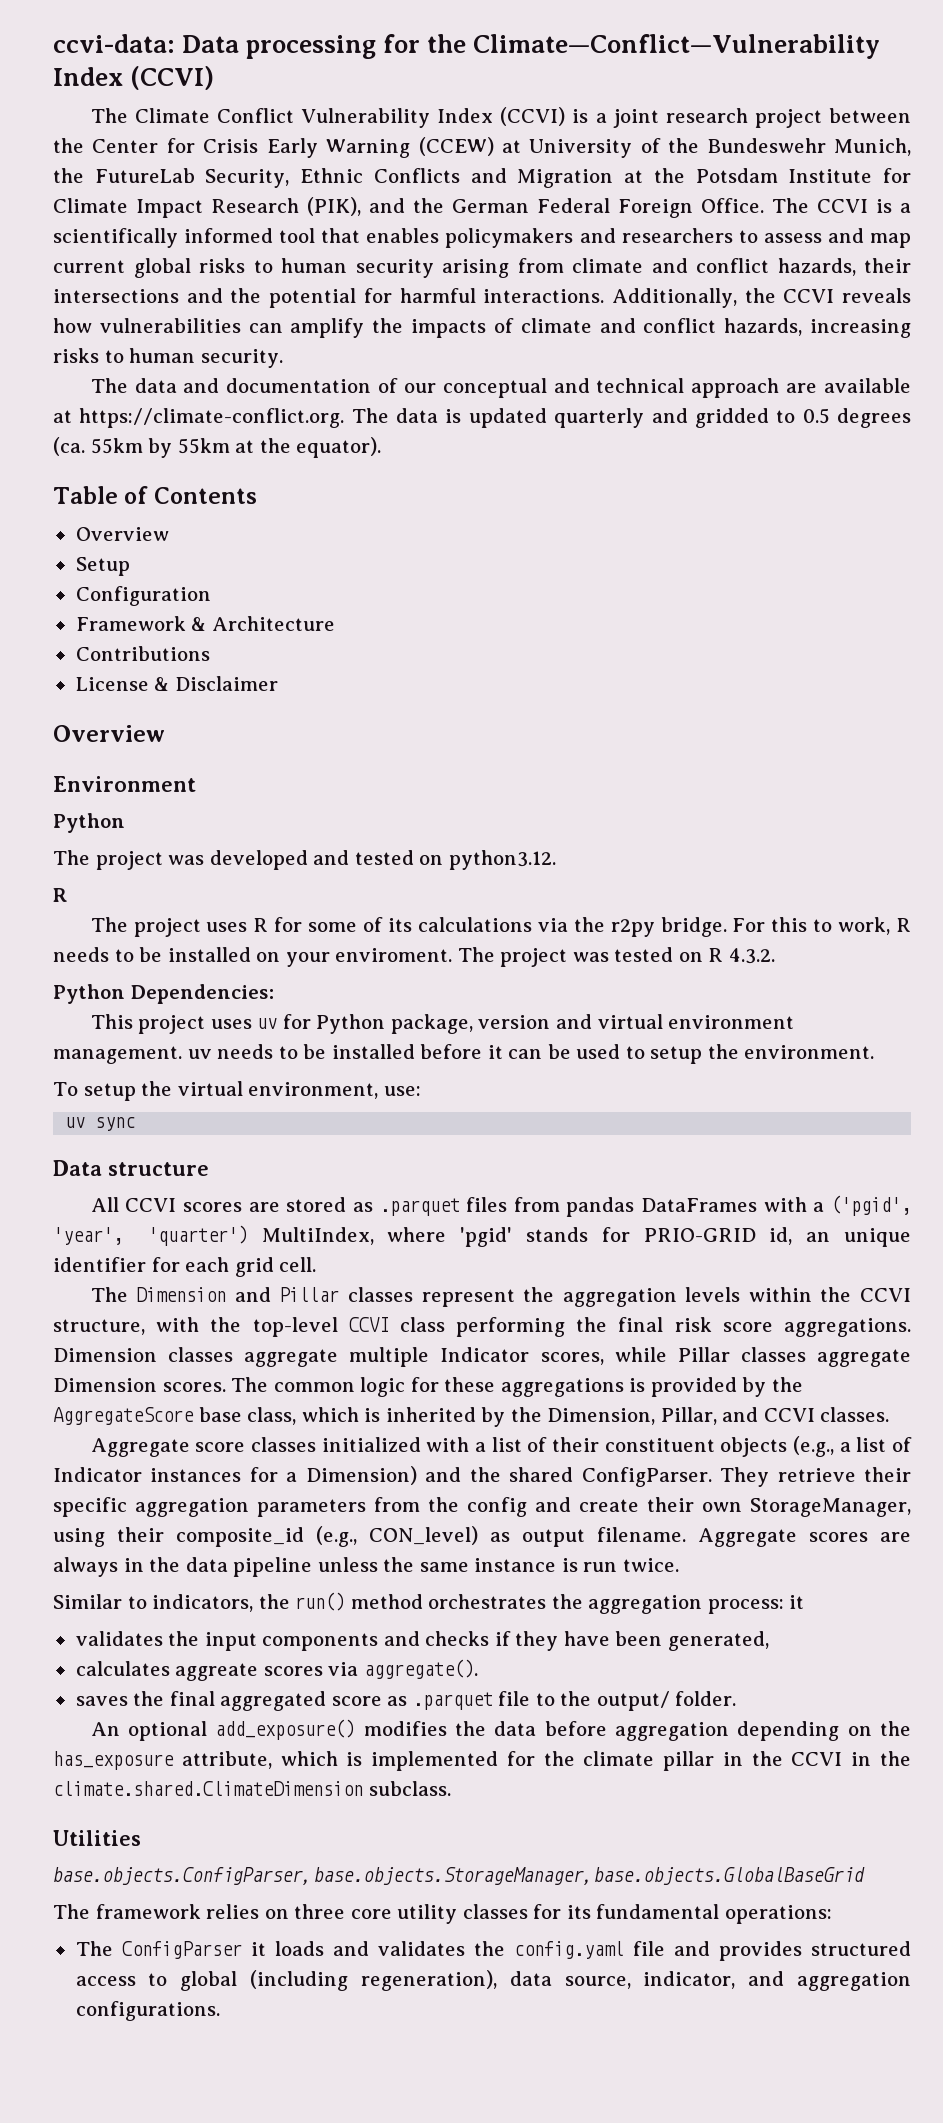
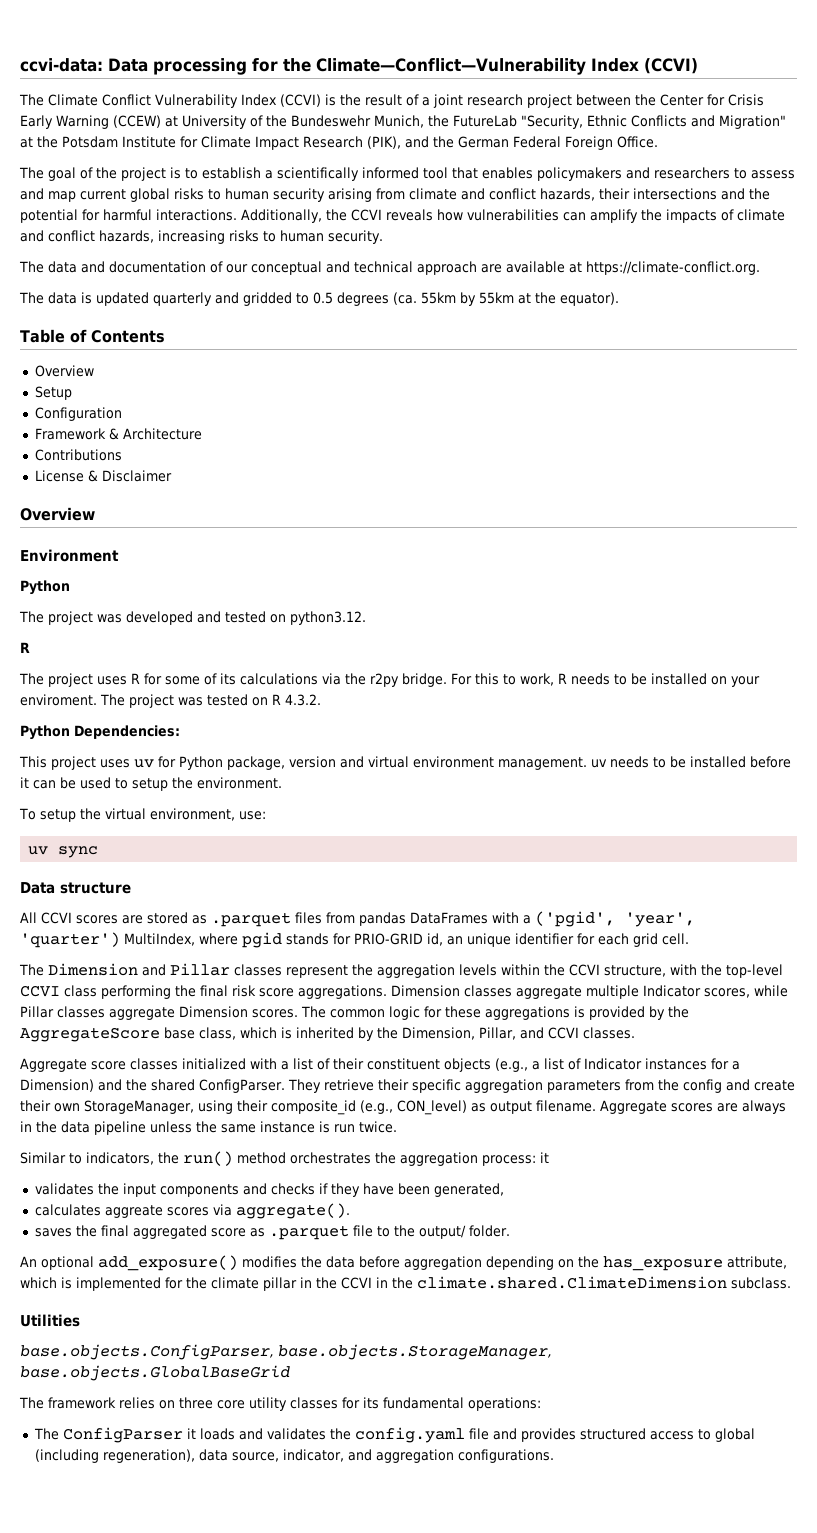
- The Climate Conflict Vulnerability Index (CCVI) is a joint research project between the Center for Crisis Early Warning (CCEW) at University of the Bundeswehr Munich, the FutureLab Security, Ethnic Conflicts and Migration at the Potsdam Institute for Climate Impact Research (PIK), and the German Federal Foreign Office. The CCVI is a scientifically informed tool that enables policymakers and researchers to assess and map current global risks to human security arising from climate and conflict hazards, their intersections and the potential for harmful interactions.
+ The Climate Conflict Vulnerability Index (CCVI) is the result of a joint research project between the Center for Crisis Early Warning (CCEW) at University of the Bundeswehr Munich, the FutureLab "Security, Ethnic Conflicts and Migration" at the Potsdam Institute for Climate Impact Research (PIK), and the German Federal Foreign Office.
+ The goal of the project is to establish a scientifically informed tool that enables policymakers and researchers to assess and map current global risks to human security arising from climate and conflict hazards, their intersections and the potential for harmful interactions.
- The data and documentation of our conceptual and technical approach are available at https://climate-conflict.org. The data is updated quarterly and gridded to 0.5 degrees (ca. 55km by 55km at the equator).
+ The data and documentation of our conceptual and technical approach are available at https://climate-conflict.org.
+ The data is updated quarterly and gridded to 0.5 degrees (ca. 55km by 55km at the equator).
- All CCVI scores are stored as .parquet files from pandas DataFrames with a ('pgid', 'year', 'quarter') MultiIndex, where 'pgid' stands for PRIO-GRID id, an unique identifier for each grid cell.
+ All CCVI scores are stored as .parquet files from pandas DataFrames with a ('pgid', 'year', 'quarter') MultiIndex, where pgid stands for PRIO-GRID id, an unique identifier for each grid cell.

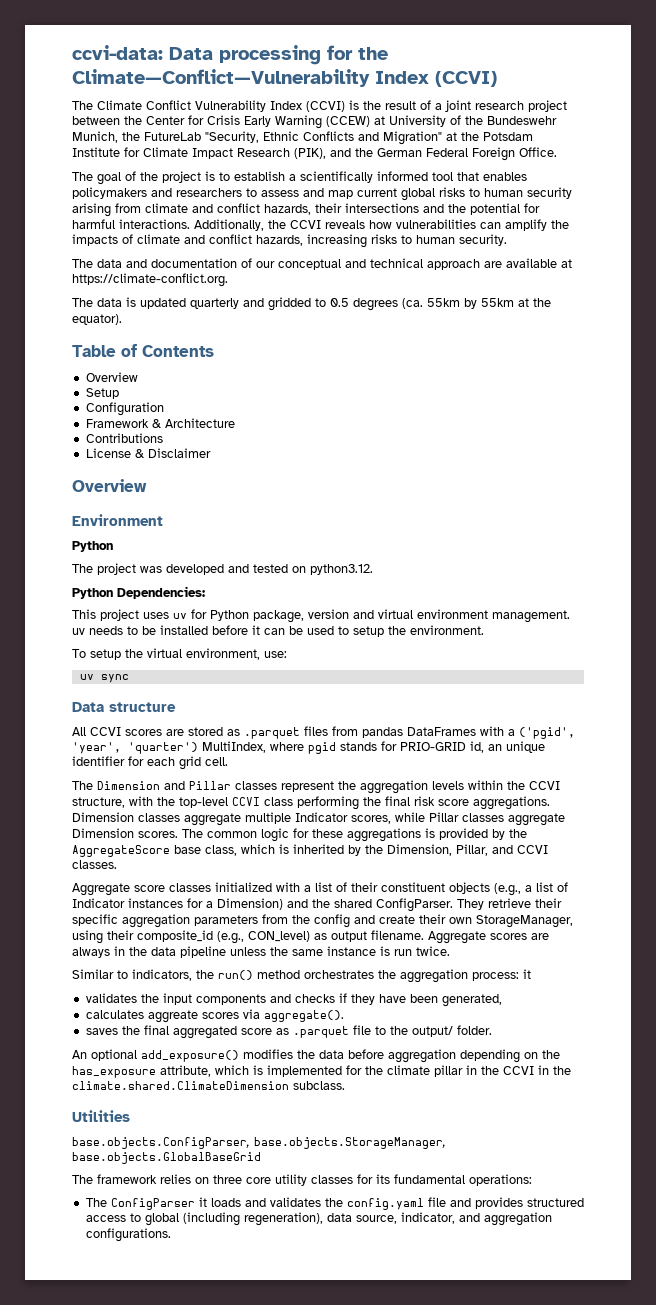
  The project was developed and tested on python3.12.
- R
- The project uses R for some of its calculations via the r2py bridge. For this to work, R needs to be installed on your enviroment. The project was tested on R 4.3.2.

